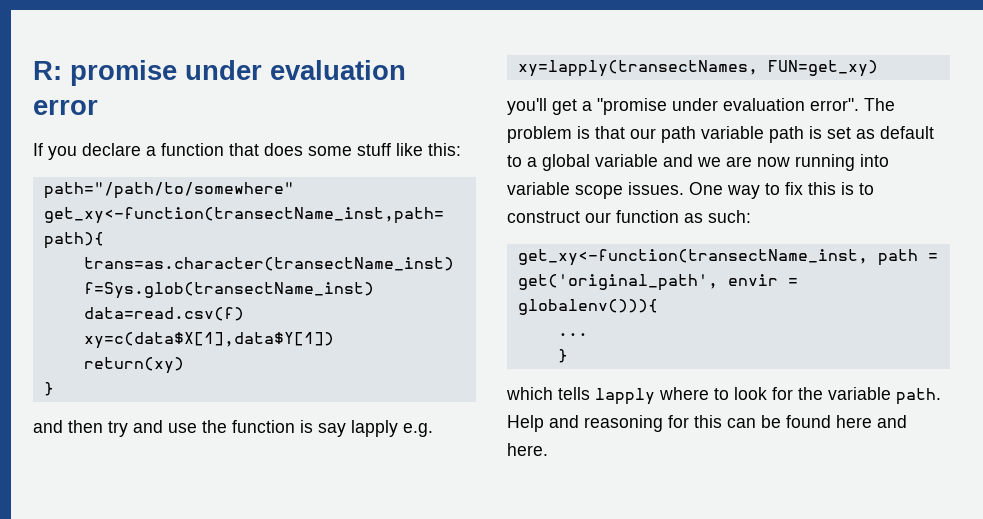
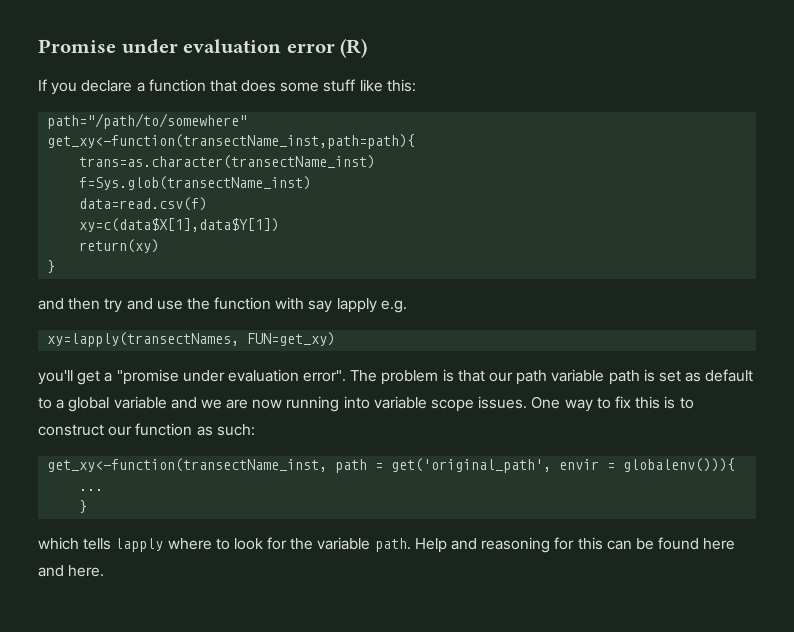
- R: promise under evaluation error
+ Promise under evaluation error (R)
- and then try and use the function is say lapply e.g.
+ and then try and use the function with say lapply e.g.

